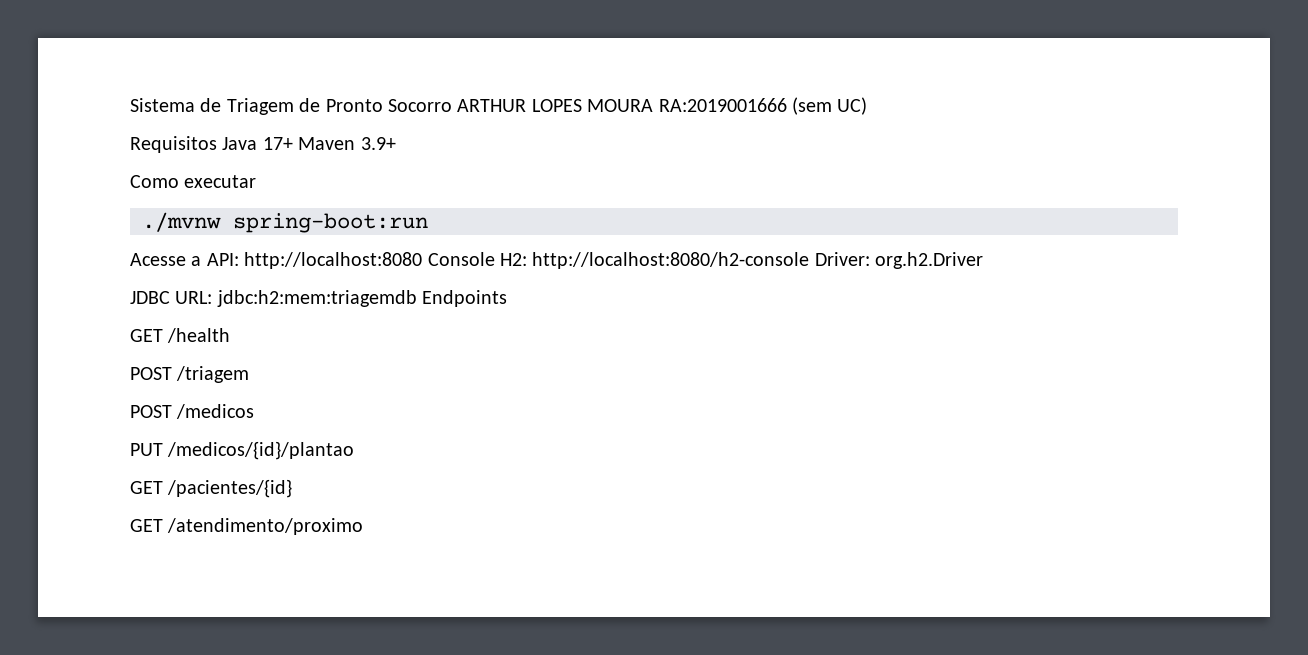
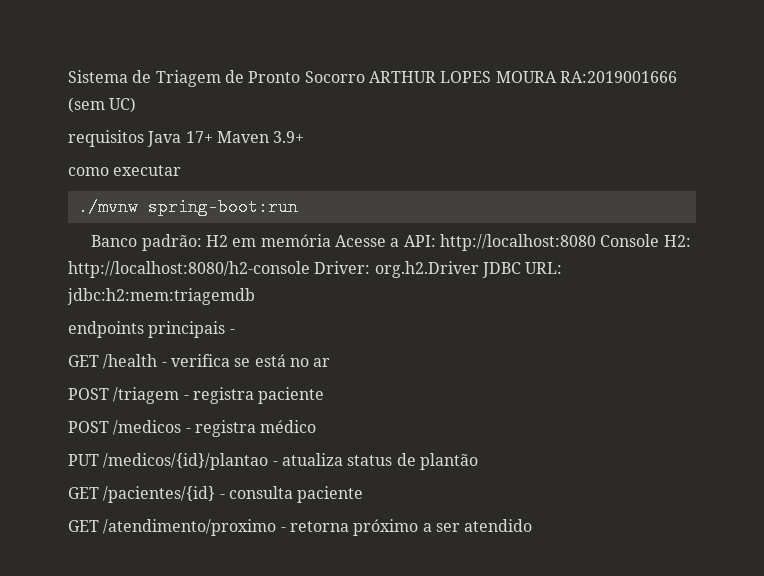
- Requisitos Java 17+ Maven 3.9+
+ requisitos Java 17+ Maven 3.9+
- Como executar
+ como executar
- Acesse a API: http://localhost:8080 Console H2: http://localhost:8080/h2-console Driver: org.h2.Driver
- JDBC URL: jdbc:h2:mem:triagemdb Endpoints
+ Banco padrão: H2 em memória Acesse a API: http://localhost:8080 Console H2: http://localhost:8080/h2-console Driver: org.h2.Driver JDBC URL: jdbc:h2:mem:triagemdb
+ endpoints principais -
- GET /health
+ GET /health - verifica se está no ar
- POST /triagem
+ POST /triagem - registra paciente
- POST /medicos
+ POST /medicos - registra médico
- PUT /medicos/{id}/plantao
+ PUT /medicos/{id}/plantao - atualiza status de plantão
- GET /pacientes/{id}
+ GET /pacientes/{id} - consulta paciente
- GET /atendimento/proximo
+ GET /atendimento/proximo - retorna próximo a ser atendido

